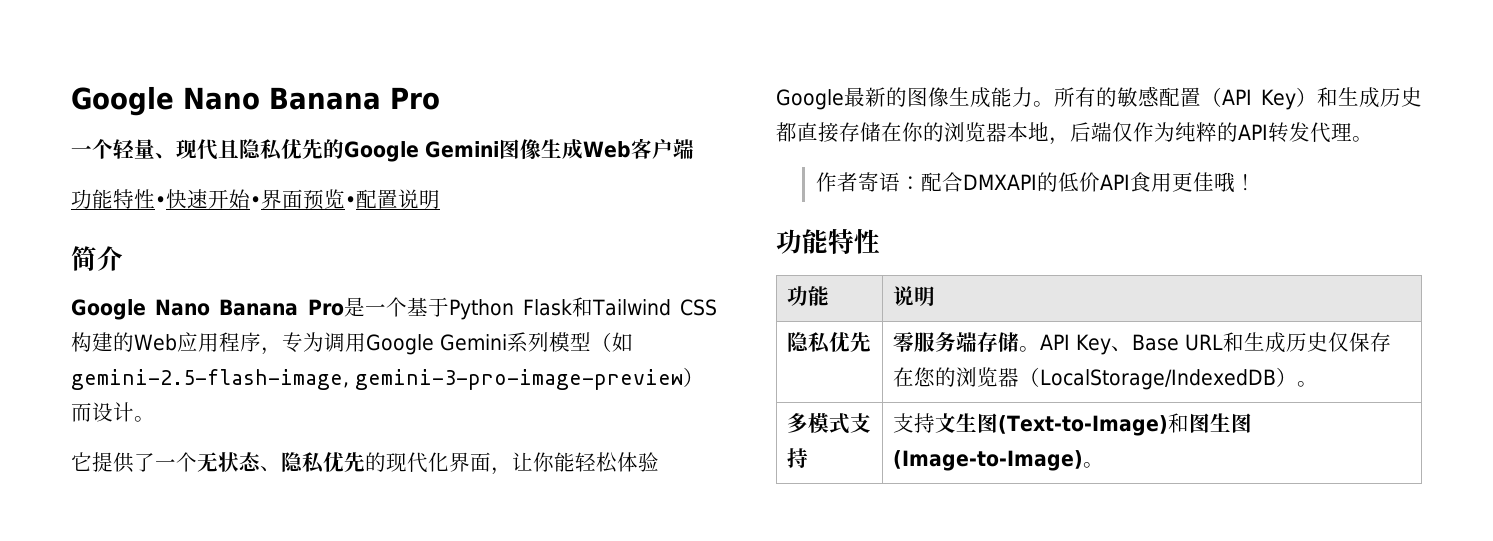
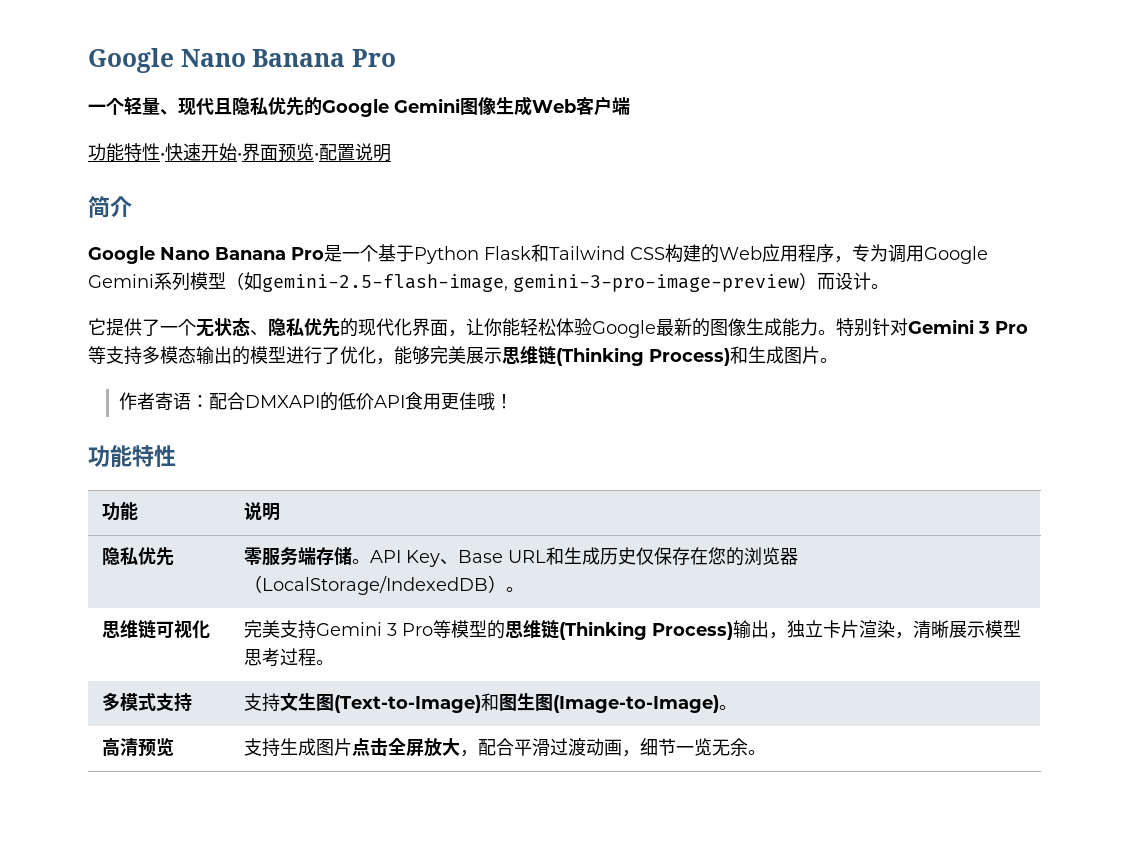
- 所有的敏感配置（API Key）和生成历史都直接存储在你的浏览器本地，后端仅作为纯粹的API转发代理。
+ 特别针对Gemini 3 Pro等支持多模态输出的模型进行了优化，能够完美展示思维链(Thinking Process)和生成图片。
+ 思维链可视化 | 完美支持Gemini 3 Pro等模型的思维链(Thinking Process)输出，独立卡片渲染，清晰展示模型思考过程。
+ 高清预览 | 支持生成图片点击全屏放大，配合平滑过渡动画，细节一览无余。

